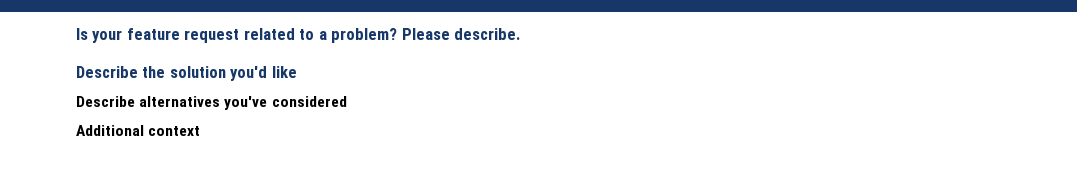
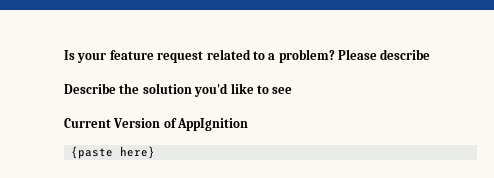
- Please describe.
+ Please describe
- Describe the solution you'd like
- Describe alternatives you've considered
- Additional context
+ Describe the solution you'd like to see
+ Current Version of AppIgnition
+ {paste here}

